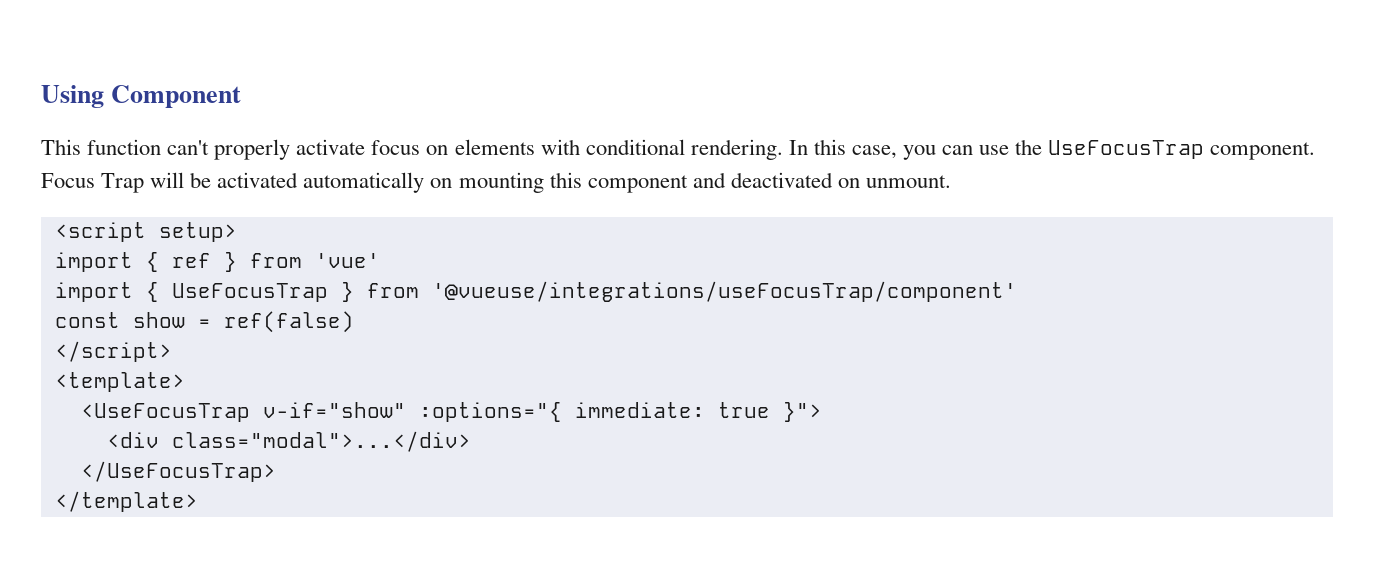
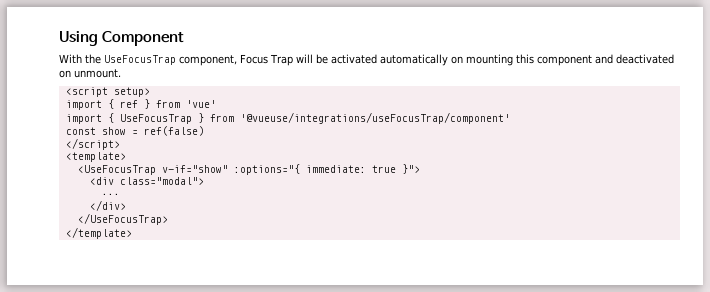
- This function can't properly activate focus on elements with conditional rendering. In this case, you can use the UseFocusTrap component. Focus Trap will be activated automatically on mounting this component and deactivated on unmount.
+ With the UseFocusTrap component, Focus Trap will be activated automatically on mounting this component and deactivated on unmount.
- <div class="modal">...</div>
+ <div class="modal">
+ ...
+ </div>

